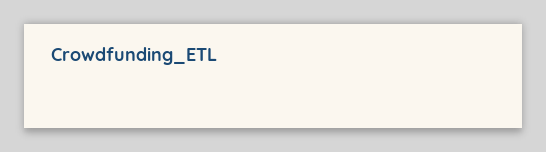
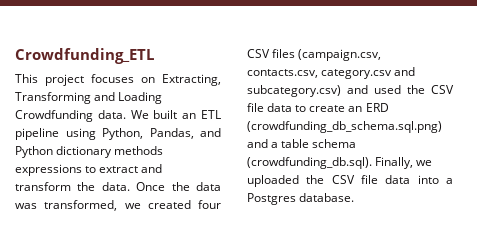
+ This project focuses on Extracting, Transforming and Loading Crowdfunding data. We built an ETL pipeline using Python, Pandas, and Python dictionary methods expressions to extract and transform the data. Once the data was transformed, we created four CSV files (campaign.csv, contacts.csv, category.csv and subcategory.csv) and used the CSV file data to create an ERD (crowdfunding_db_schema.sql.png) and a table schema (crowdfunding_db.sql). Finally, we uploaded the CSV file data into a Postgres database.

